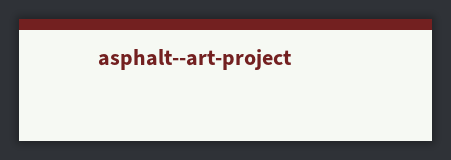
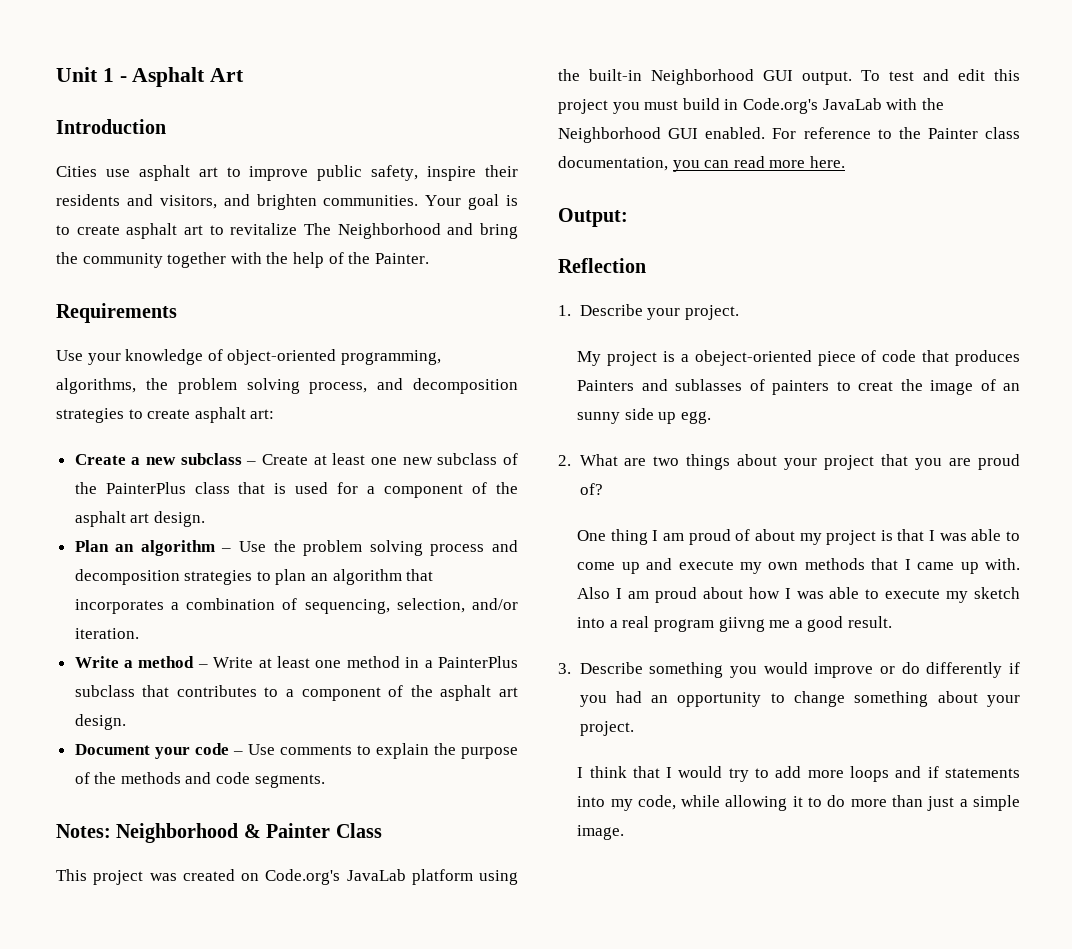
- asphalt--art-project
+ Unit 1 - Asphalt Art
+ Introduction
+ Cities use asphalt art to improve public safety, inspire their residents and visitors, and brighten communities. Your goal is to create asphalt art to revitalize The Neighborhood and bring the community together with the help of the Painter.
+ Requirements
+ Use your knowledge of object-oriented programming, algorithms, the problem solving process, and decomposition strategies to create asphalt art:
+ Create a new subclass – Create at least one new subclass of the PainterPlus class that is used for a component of the asphalt art design.
+ Plan an algorithm – Use the problem solving process and decomposition strategies to plan an algorithm that incorporates a combination of sequencing, selection, and/or iteration.
+ Write a method – Write at least one method in a PainterPlus subclass that contributes to a component of the asphalt art design.
+ Document your code – Use comments to explain the purpose of the methods and code segments.
+ Notes: Neighborhood & Painter Class
+ This project was created on Code.org's JavaLab platform using the built-in Neighborhood GUI output. To test and edit this project you must build in Code.org's JavaLab with the Neighborhood GUI enabled. For reference to the Painter class documentation, you can read more here.
+ Output:
+ Reflection
+ 1. Describe your project.
+ My project is a obeject-oriented piece of code that produces Painters and sublasses of painters to creat the image of an sunny side up egg.
+ 2. What are two things about your project that you are proud of?
+ One thing I am proud of about my project is that I was able to come up and execute my own methods that I came up with. Also I am proud about how I was able to execute my sketch into a real program giivng me a good result.
+ 3. Describe something you would improve or do differently if you had an opportunity to change something about your project.
+ I think that I would try to add more loops and if statements into my code, while allowing it to do more than just a simple image.

